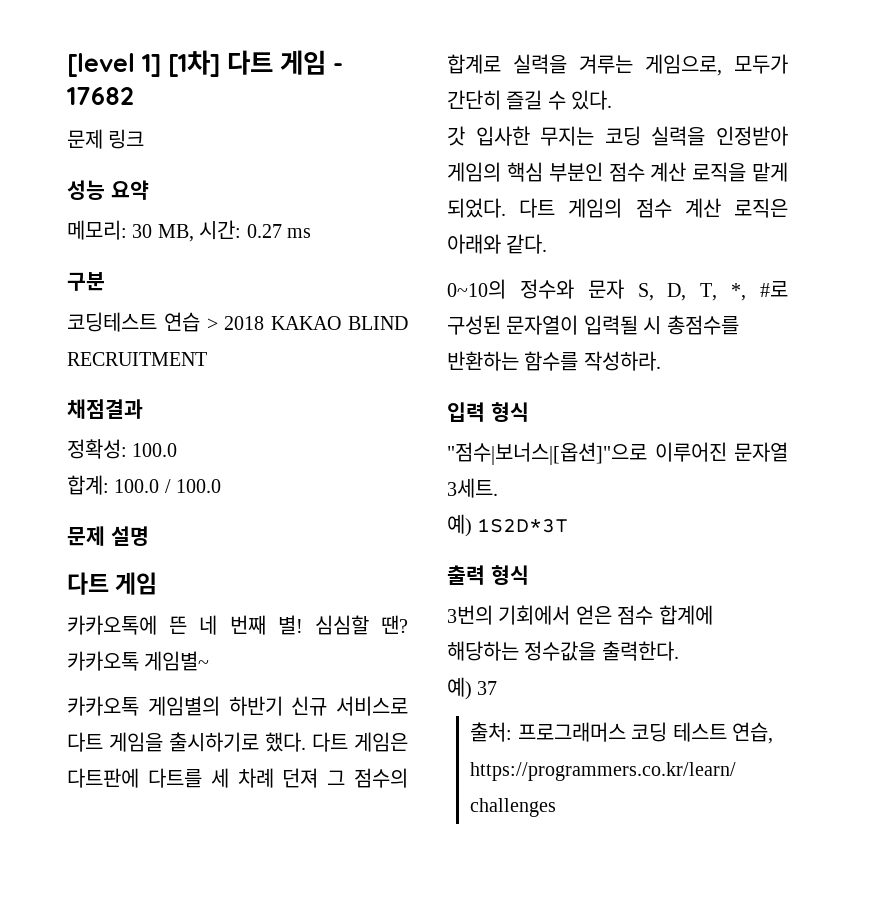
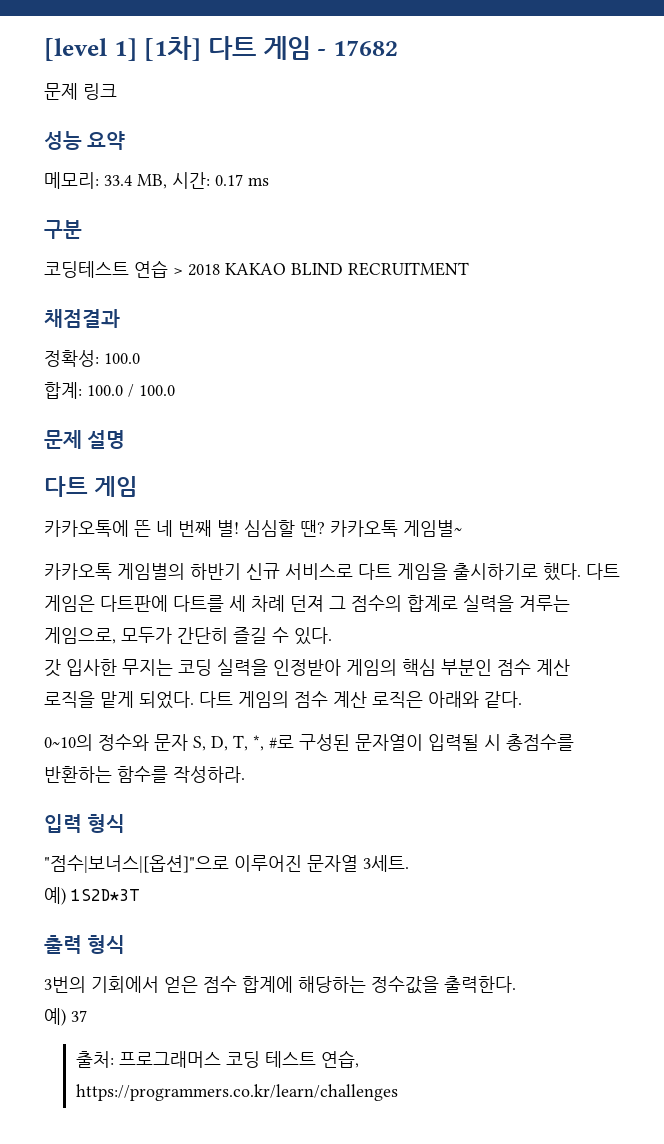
- 메모리: 30 MB, 시간: 0.27 ms
+ 메모리: 33.4 MB, 시간: 0.17 ms

